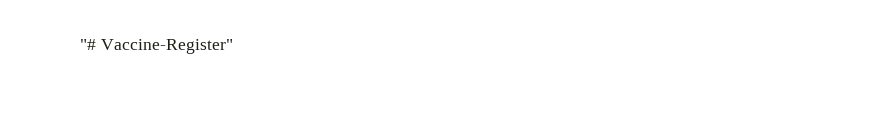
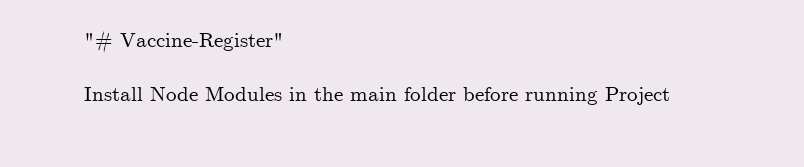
+ Install Node Modules in the main folder before running Project

